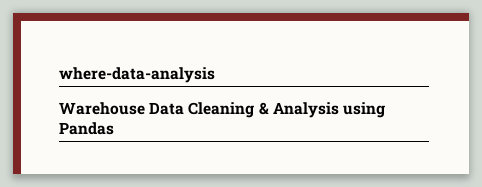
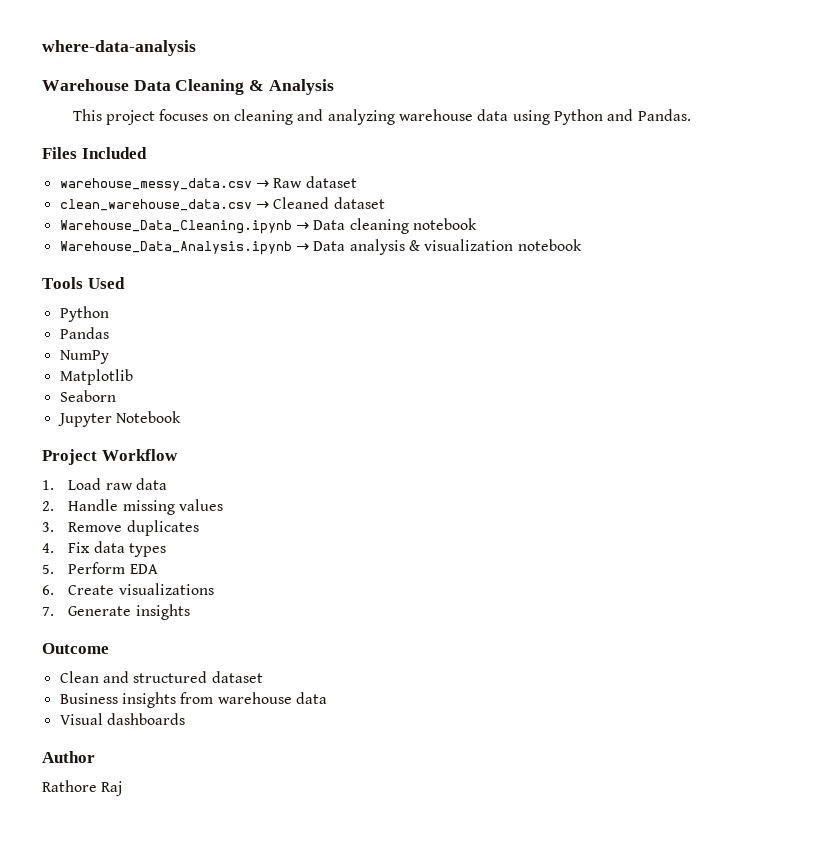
- Warehouse Data Cleaning & Analysis using Pandas
+ Warehouse Data Cleaning & Analysis
+ This project focuses on cleaning and analyzing warehouse data using Python and Pandas.
+ Files Included
+ warehouse_messy_data.csv → Raw dataset
+ clean_warehouse_data.csv → Cleaned dataset
+ Warehouse_Data_Cleaning.ipynb → Data cleaning notebook
+ Warehouse_Data_Analysis.ipynb → Data analysis & visualization notebook
+ Tools Used
+ Python
+ Pandas
+ NumPy
+ Matplotlib
+ Seaborn
+ Jupyter Notebook
+ Project Workflow
+ 1. Load raw data
+ 2. Handle missing values
+ 3. Remove duplicates
+ 4. Fix data types
+ 5. Perform EDA
+ 6. Create visualizations
+ 7. Generate insights
+ Outcome
+ Clean and structured dataset
+ Business insights from warehouse data
+ Visual dashboards
+ Author
+ Rathore Raj

